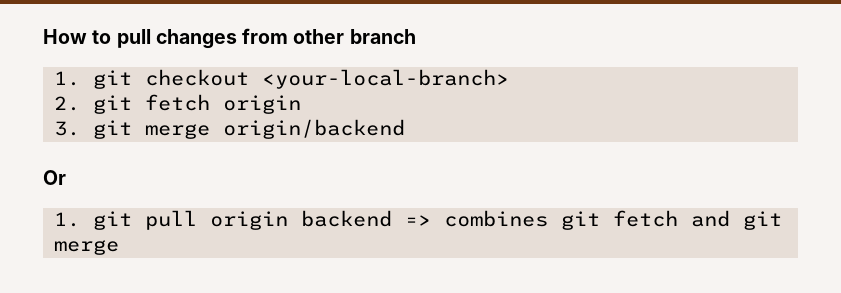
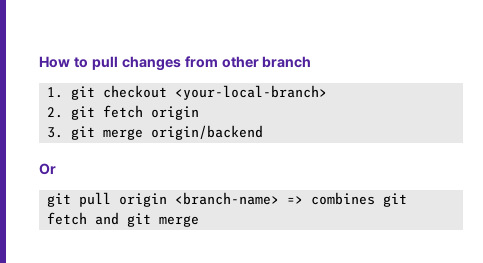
- 1. git pull origin backend => combines git fetch and git merge
+ git pull origin <branch-name> => combines git fetch and git merge

